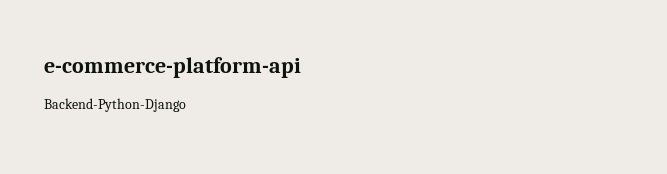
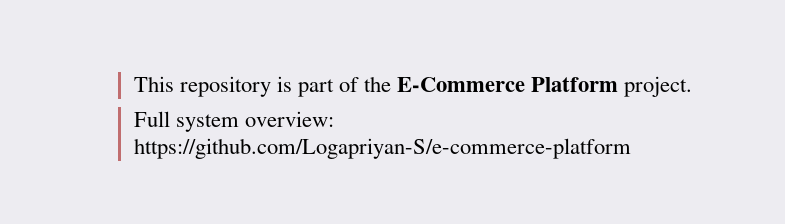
- e-commerce-platform-api
- Backend-Python-Django
+ This repository is part of the E-Commerce Platform project.
+ Full system overview: https://github.com/Logapriyan-S/e-commerce-platform

